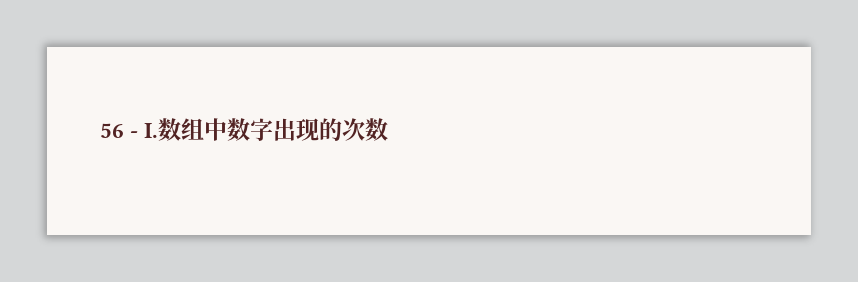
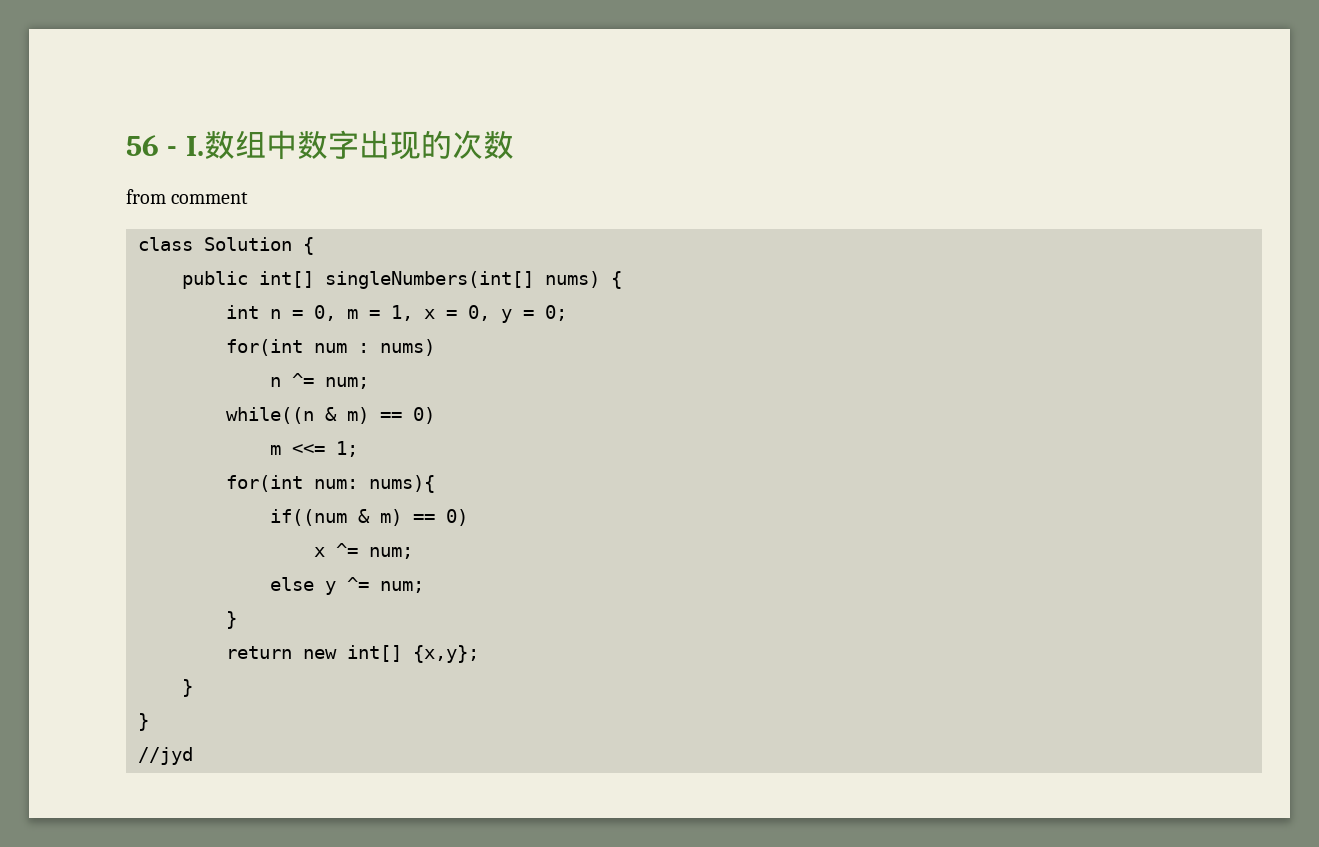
+ from comment
+ class Solution {
+ public int[] singleNumbers(int[] nums) {
+ int n = 0, m = 1, x = 0, y = 0;
+ for(int num : nums)
+ n ^= num;
+ while((n & m) == 0)
+ m <<= 1;
+ for(int num: nums){
+ if((num & m) == 0)
+ x ^= num;
+ else y ^= num;
+ }
+ return new int[] {x,y};
+ }
+ }
+ //jyd

